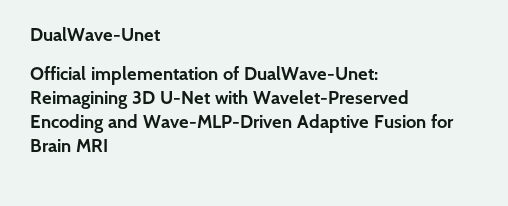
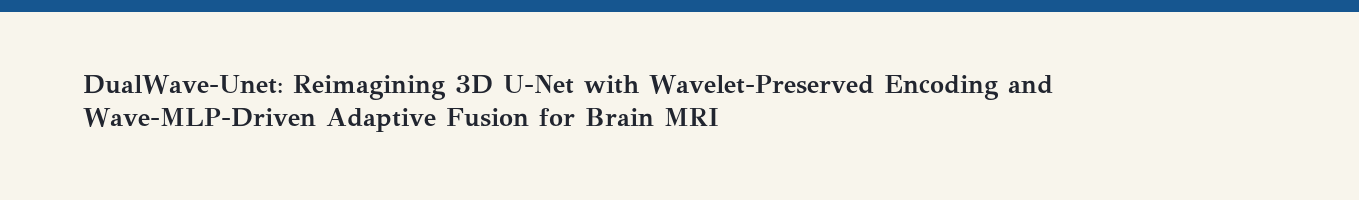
- DualWave-Unet
- Official implementation of DualWave-Unet: Reimagining 3D U-Net with Wavelet-Preserved Encoding and Wave-MLP-Driven Adaptive Fusion for Brain MRI
+ DualWave-Unet: Reimagining 3D U-Net with Wavelet-Preserved Encoding and Wave-MLP-Driven Adaptive Fusion for Brain MRI

